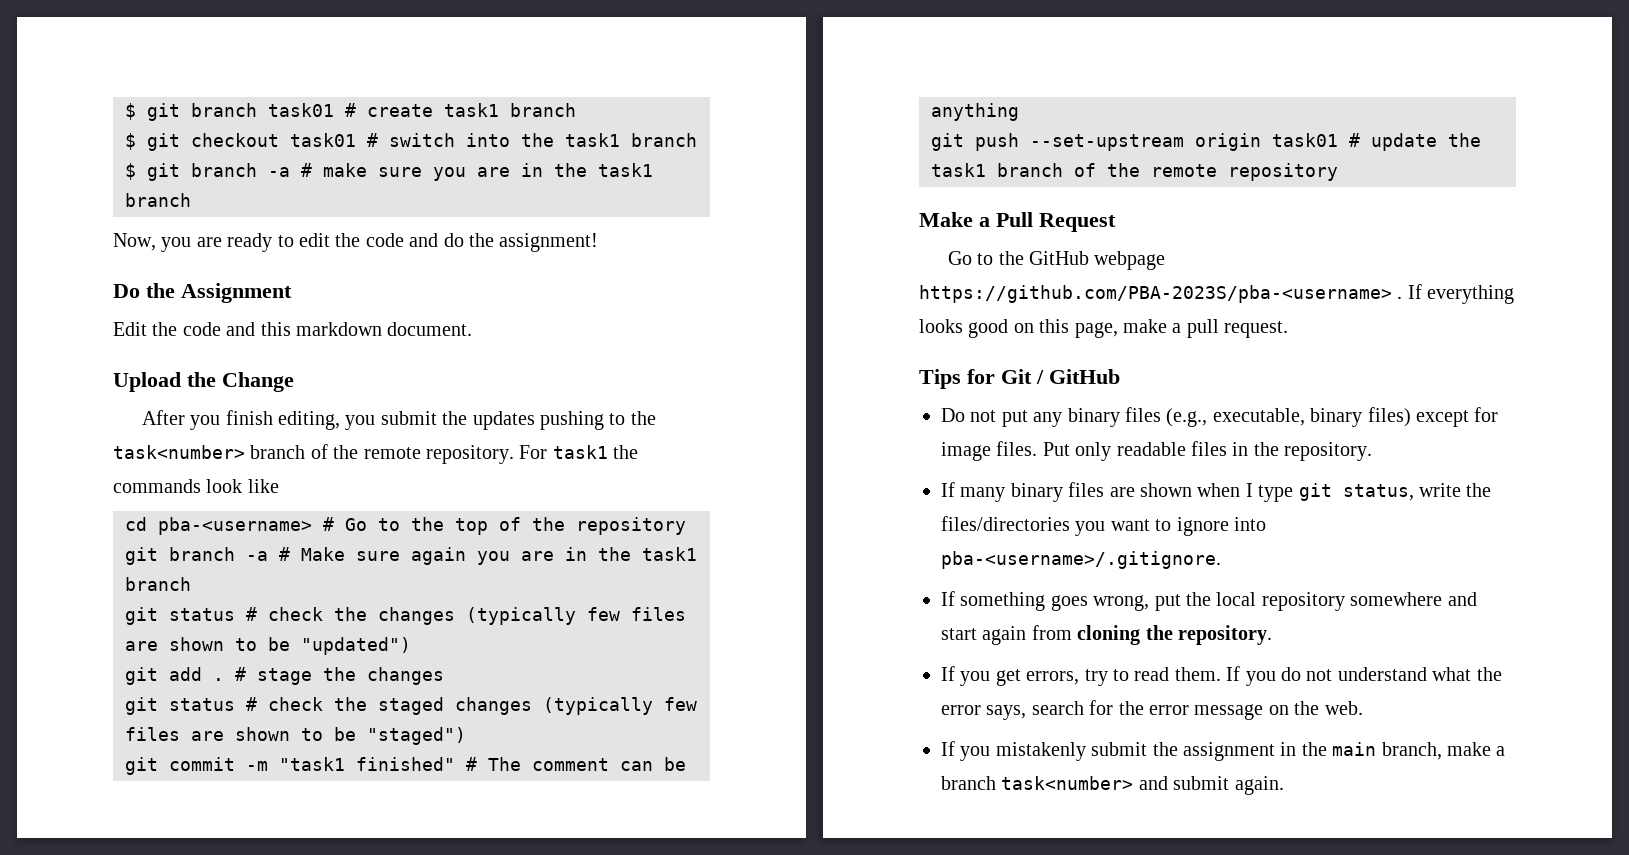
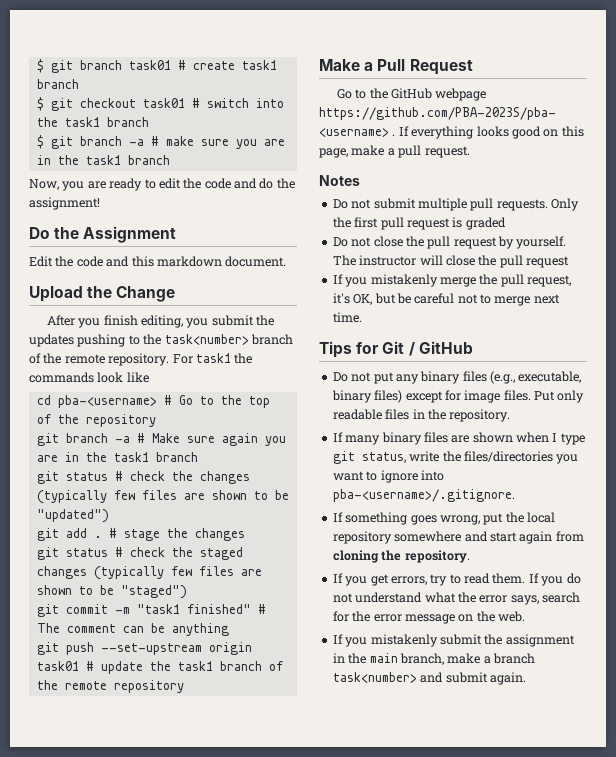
+ Notes
+ Do not submit multiple pull requests. Only the first pull request is graded
+ Do not close the pull request by yourself. The instructor will close the pull request
+ If you mistakenly merge the pull request, it's OK, but be careful not to merge next time.

